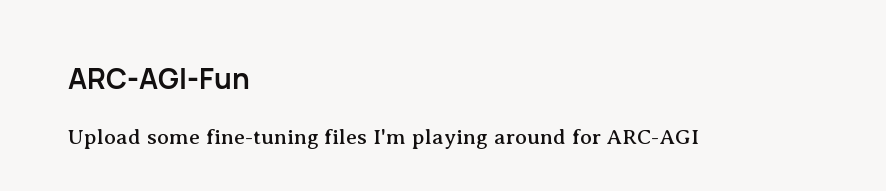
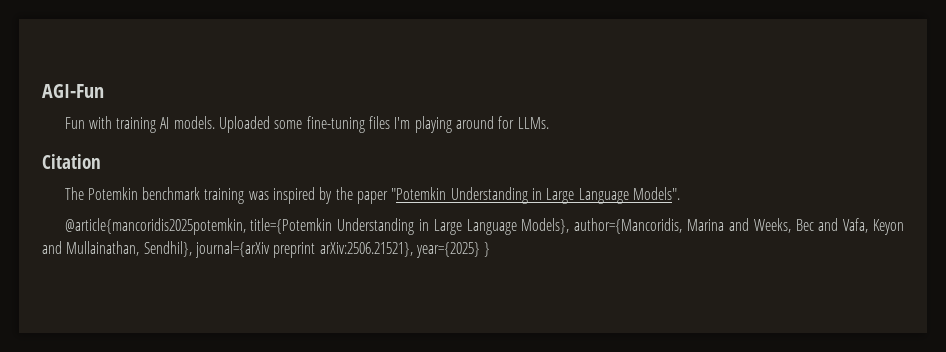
- ARC-AGI-Fun
- Upload some fine-tuning files I'm playing around for ARC-AGI
+ AGI-Fun
+ Fun with training AI models. Uploaded some fine-tuning files I'm playing around for LLMs.
+ Citation
+ The Potemkin benchmark training was inspired by the paper "Potemkin Understanding in Large Language Models".
+ @article{mancoridis2025potemkin, title={Potemkin Understanding in Large Language Models}, author={Mancoridis, Marina and Weeks, Bec and Vafa, Keyon and Mullainathan, Sendhil}, journal={arXiv preprint arXiv:2506.21521}, year={2025} }

